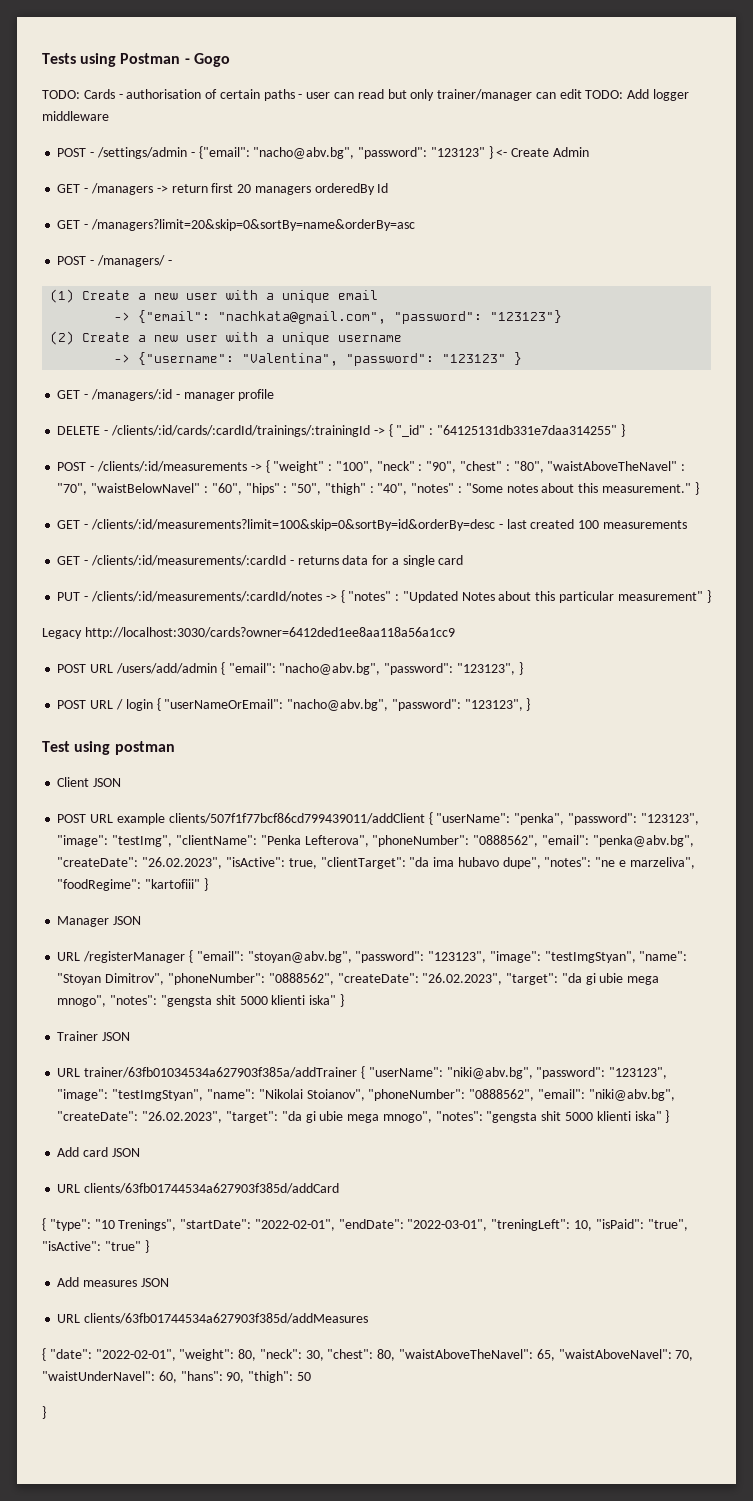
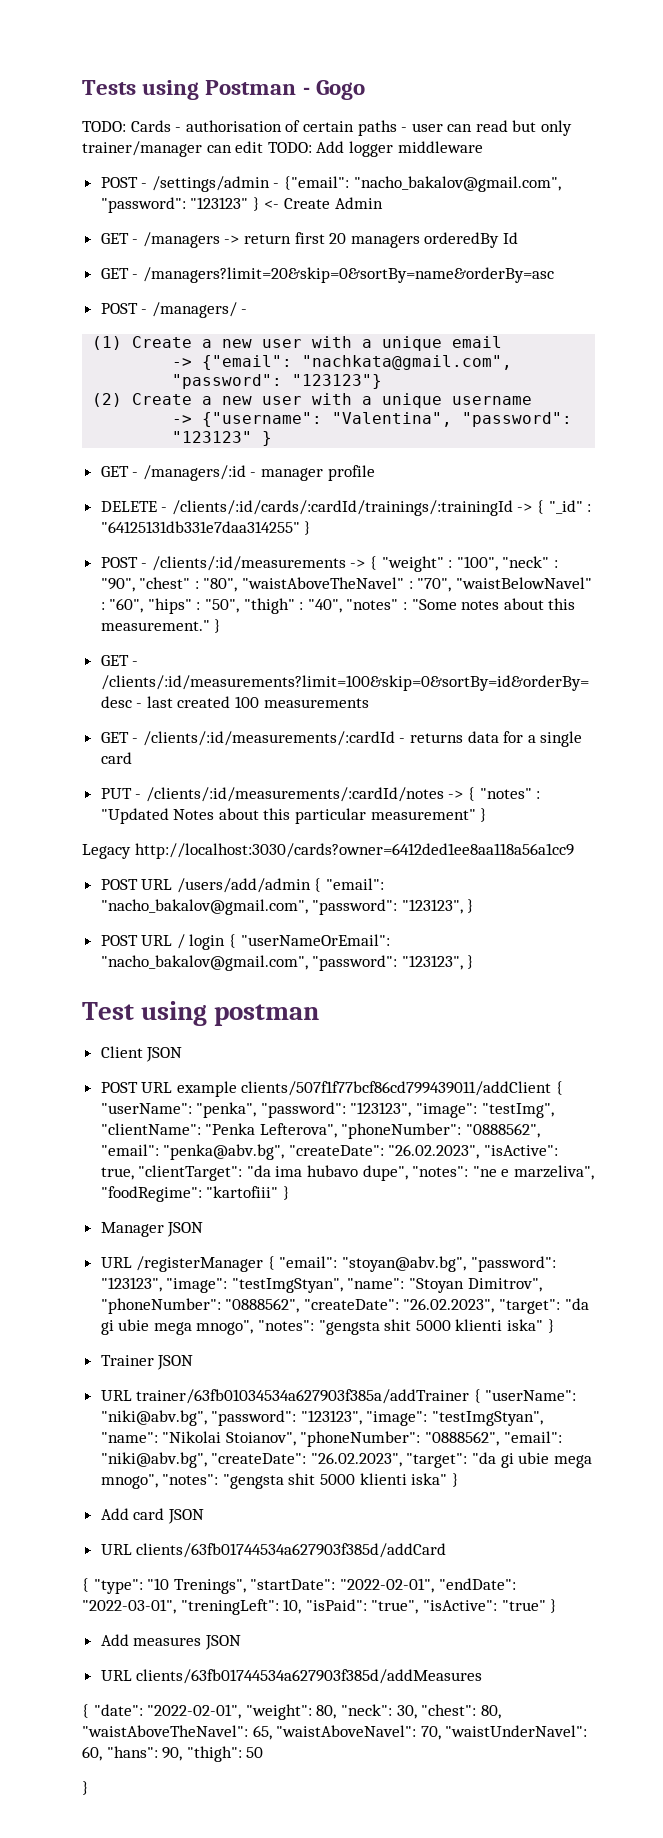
- POST - /settings/admin - {"email": "nacho@abv.bg", "password": "123123" } <- Create Admin
+ POST - /settings/admin - {"email": "nacho_bakalov@gmail.com", "password": "123123" } <- Create Admin
- POST URL /users/add/admin { "email": "nacho@abv.bg", "password": "123123", }
+ POST URL /users/add/admin { "email": "nacho_bakalov@gmail.com", "password": "123123", }
- POST URL / login { "userNameOrEmail": "nacho@abv.bg", "password": "123123", }
+ POST URL / login { "userNameOrEmail": "nacho_bakalov@gmail.com", "password": "123123", }

